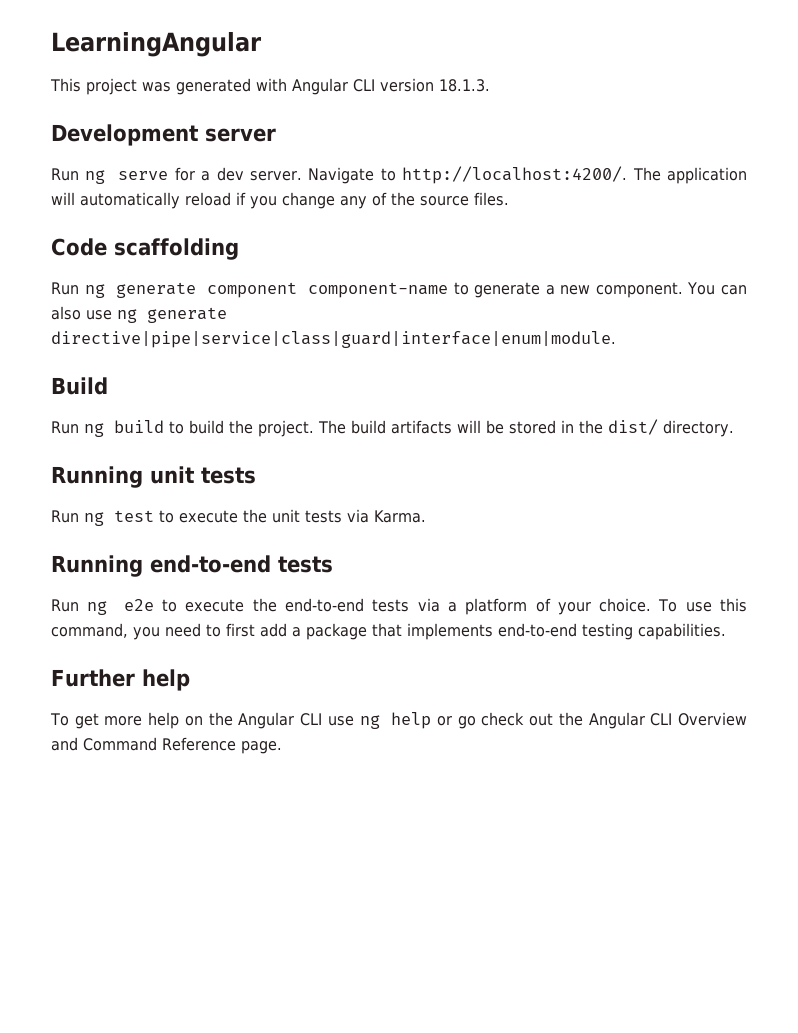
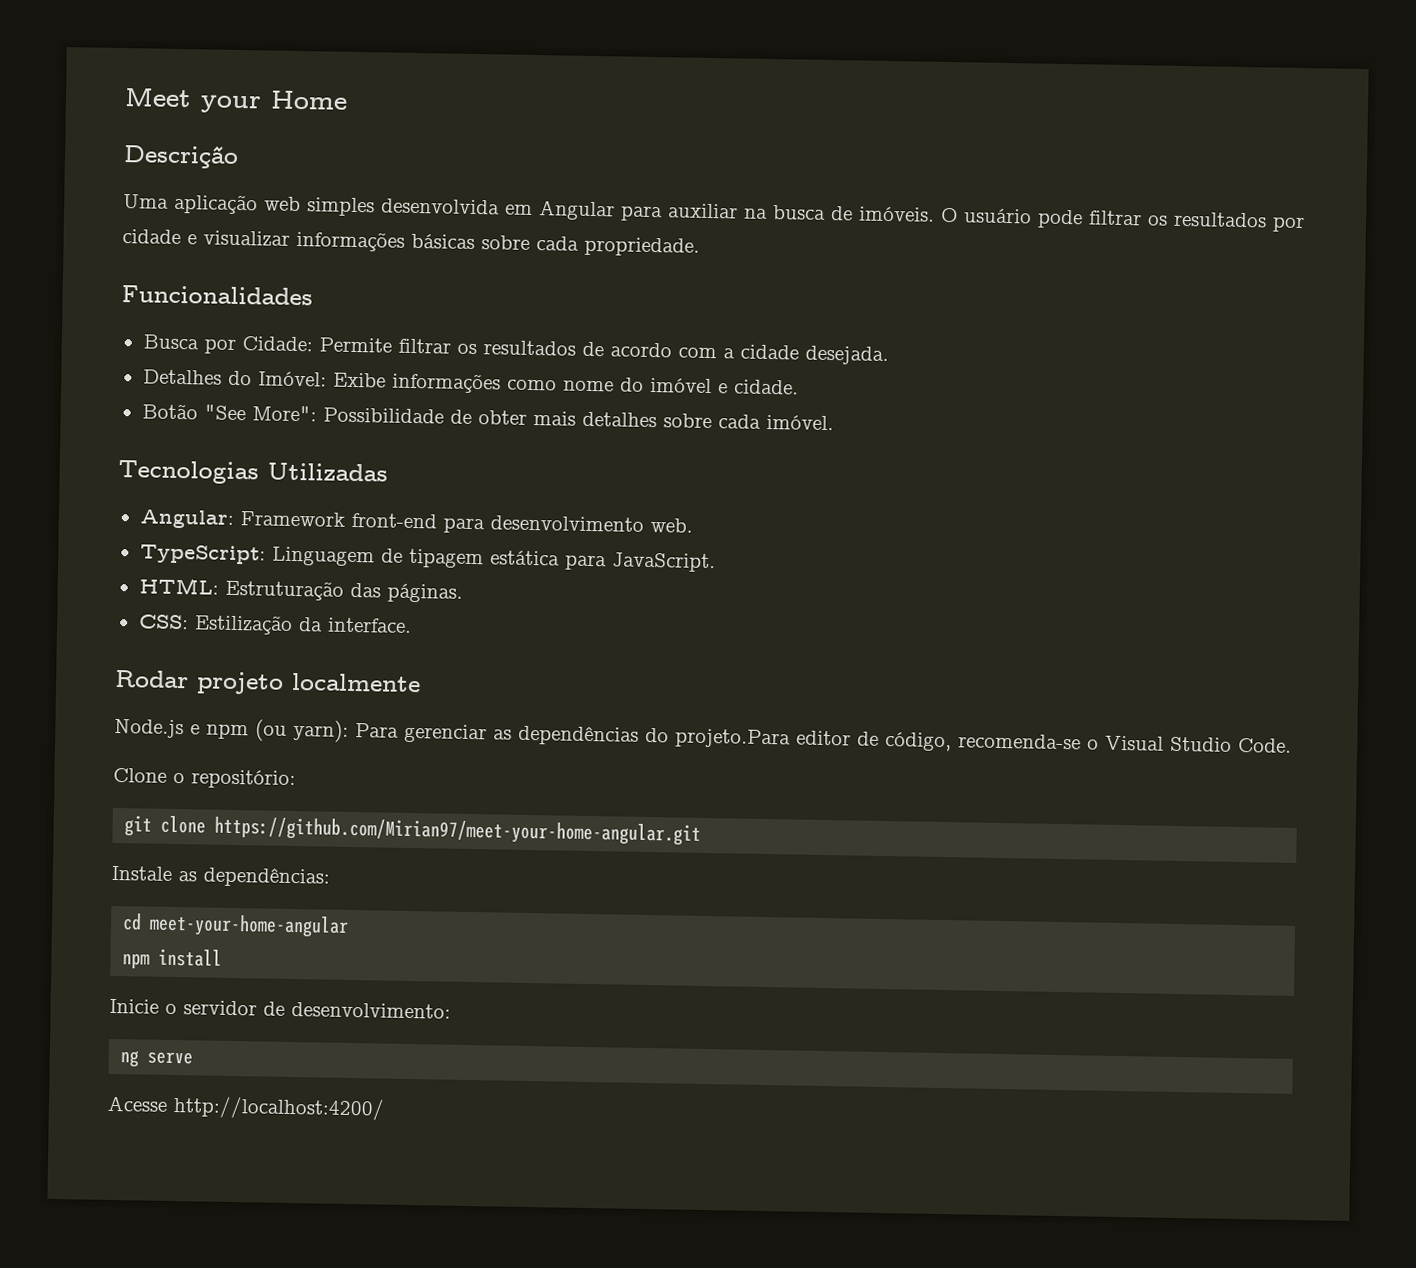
- LearningAngular
- This project was generated with Angular CLI version 18.1.3.
- Development server
- Run ng serve for a dev server. Navigate to http://localhost:4200/. The application will automatically reload if you change any of the source files.
- Code scaffolding
- Run ng generate component component-name to generate a new component. You can also use ng generate directive|pipe|service|class|guard|interface|enum|module.
- Build
- Run ng build to build the project. The build artifacts will be stored in the dist/ directory.
- Running unit tests
- Run ng test to execute the unit tests via Karma.
- Running end-to-end tests
- Run ng e2e to execute the end-to-end tests via a platform of your choice. To use this command, you need to first add a package that implements end-to-end testing capabilities.
- Further help
- To get more help on the Angular CLI use ng help or go check out the Angular CLI Overview and Command Reference page.
+ Meet your Home
+ Descrição
+ Uma aplicação web simples desenvolvida em Angular para auxiliar na busca de imóveis. O usuário pode filtrar os resultados por cidade e visualizar informações básicas sobre cada propriedade.
+ Funcionalidades
+ Busca por Cidade: Permite filtrar os resultados de acordo com a cidade desejada.
+ Detalhes do Imóvel: Exibe informações como nome do imóvel e cidade.
+ Botão "See More": Possibilidade de obter mais detalhes sobre cada imóvel.
+ Tecnologias Utilizadas
+ Angular: Framework front-end para desenvolvimento web.
+ TypeScript: Linguagem de tipagem estática para JavaScript.
+ HTML: Estruturação das páginas.
+ CSS: Estilização da interface.
+ Rodar projeto localmente
+ Node.js e npm (ou yarn): Para gerenciar as dependências do projeto.Para editor de código, recomenda-se o Visual Studio Code.
+ Clone o repositório:
+ git clone https://github.com/Mirian97/meet-your-home-angular.git
+ Instale as dependências:
+ cd meet-your-home-angular
+ npm install
+ Inicie o servidor de desenvolvimento:
+ ng serve
+ Acesse http://localhost:4200/

